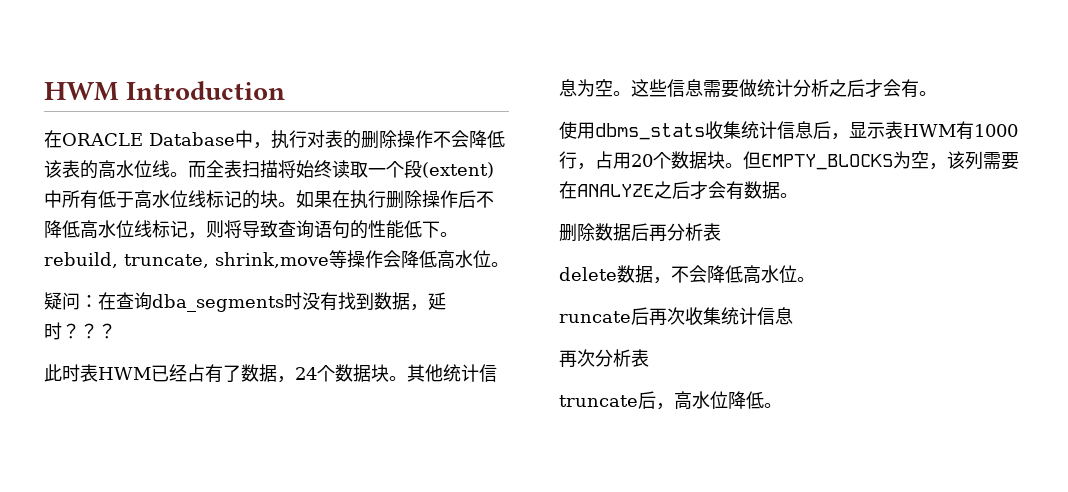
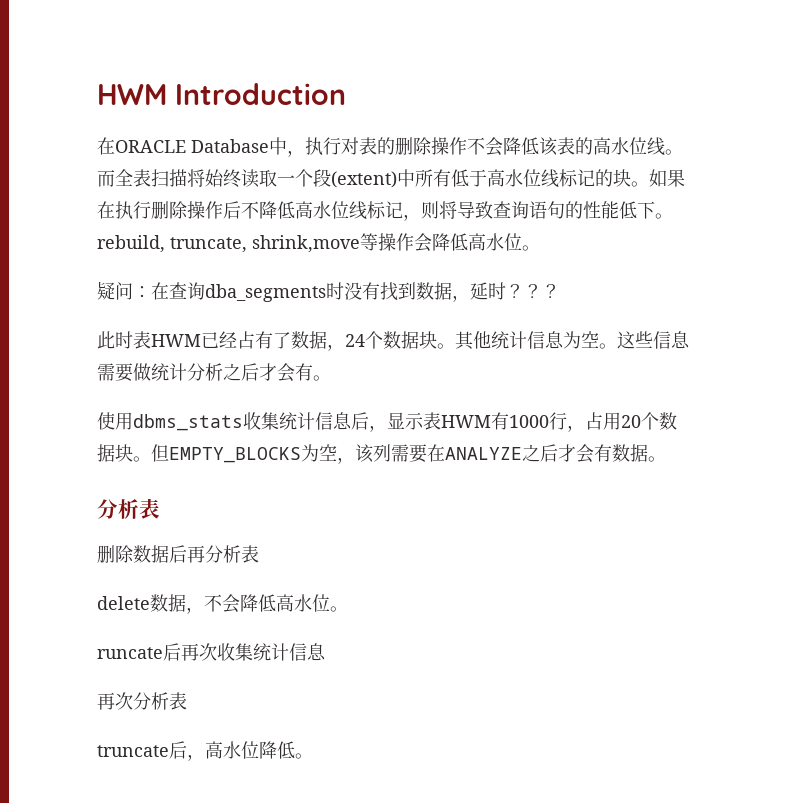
  但EMPTY_BLOCKS为空，该列需要在ANALYZE之后才会有数据。
+ 分析表

